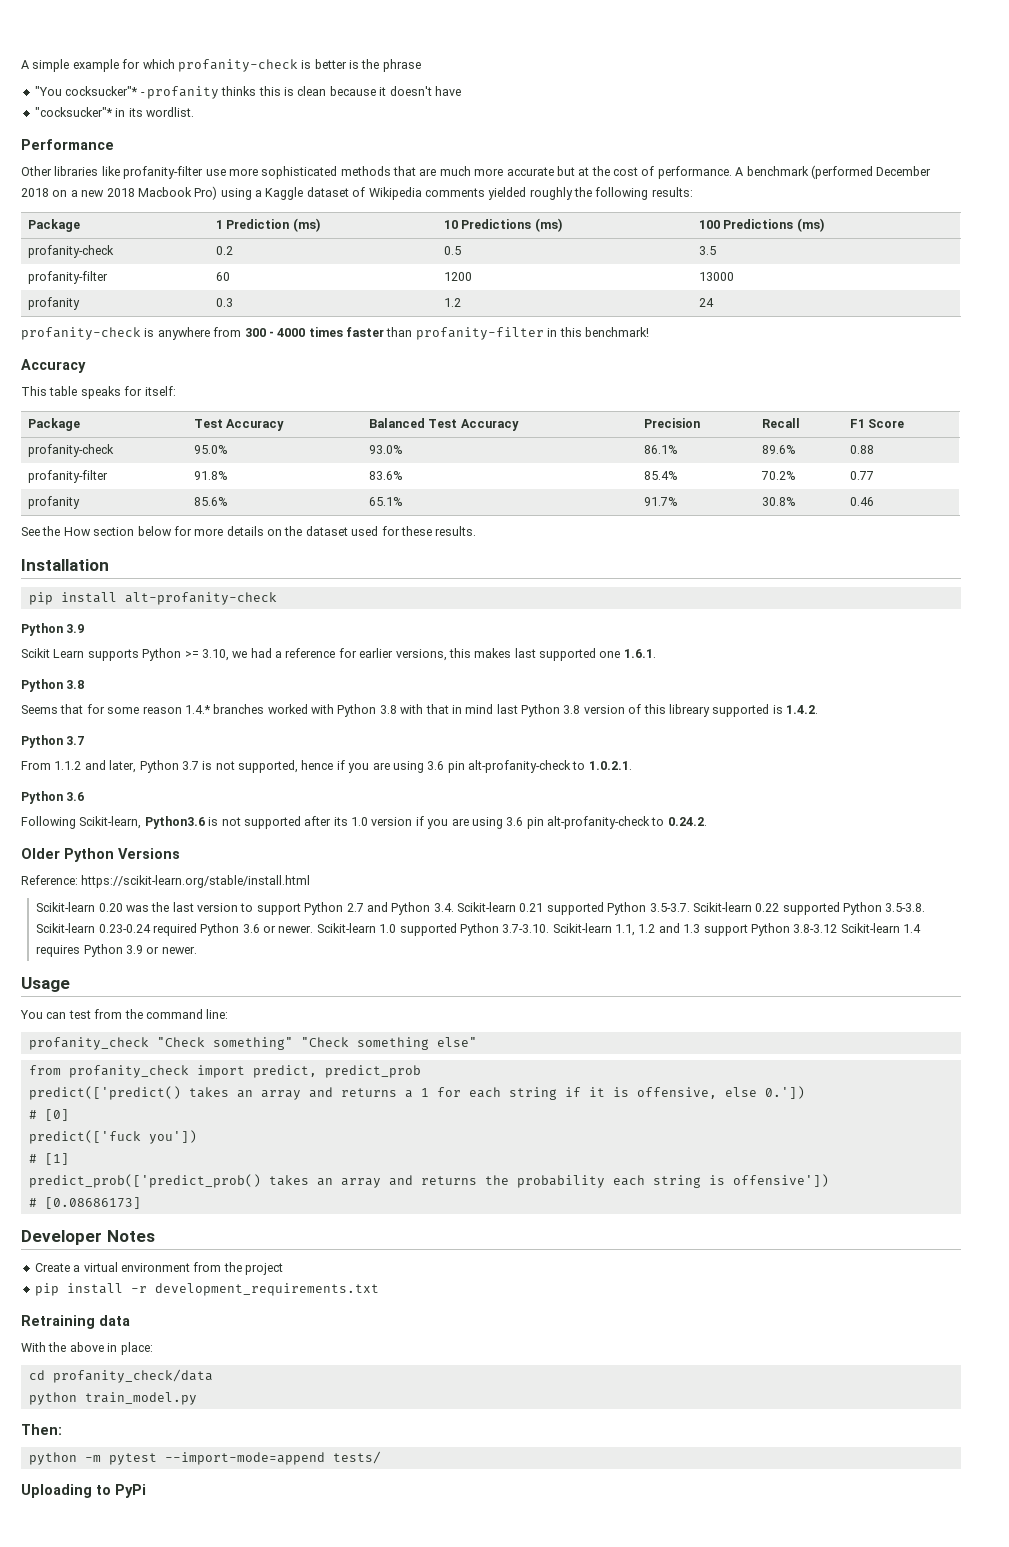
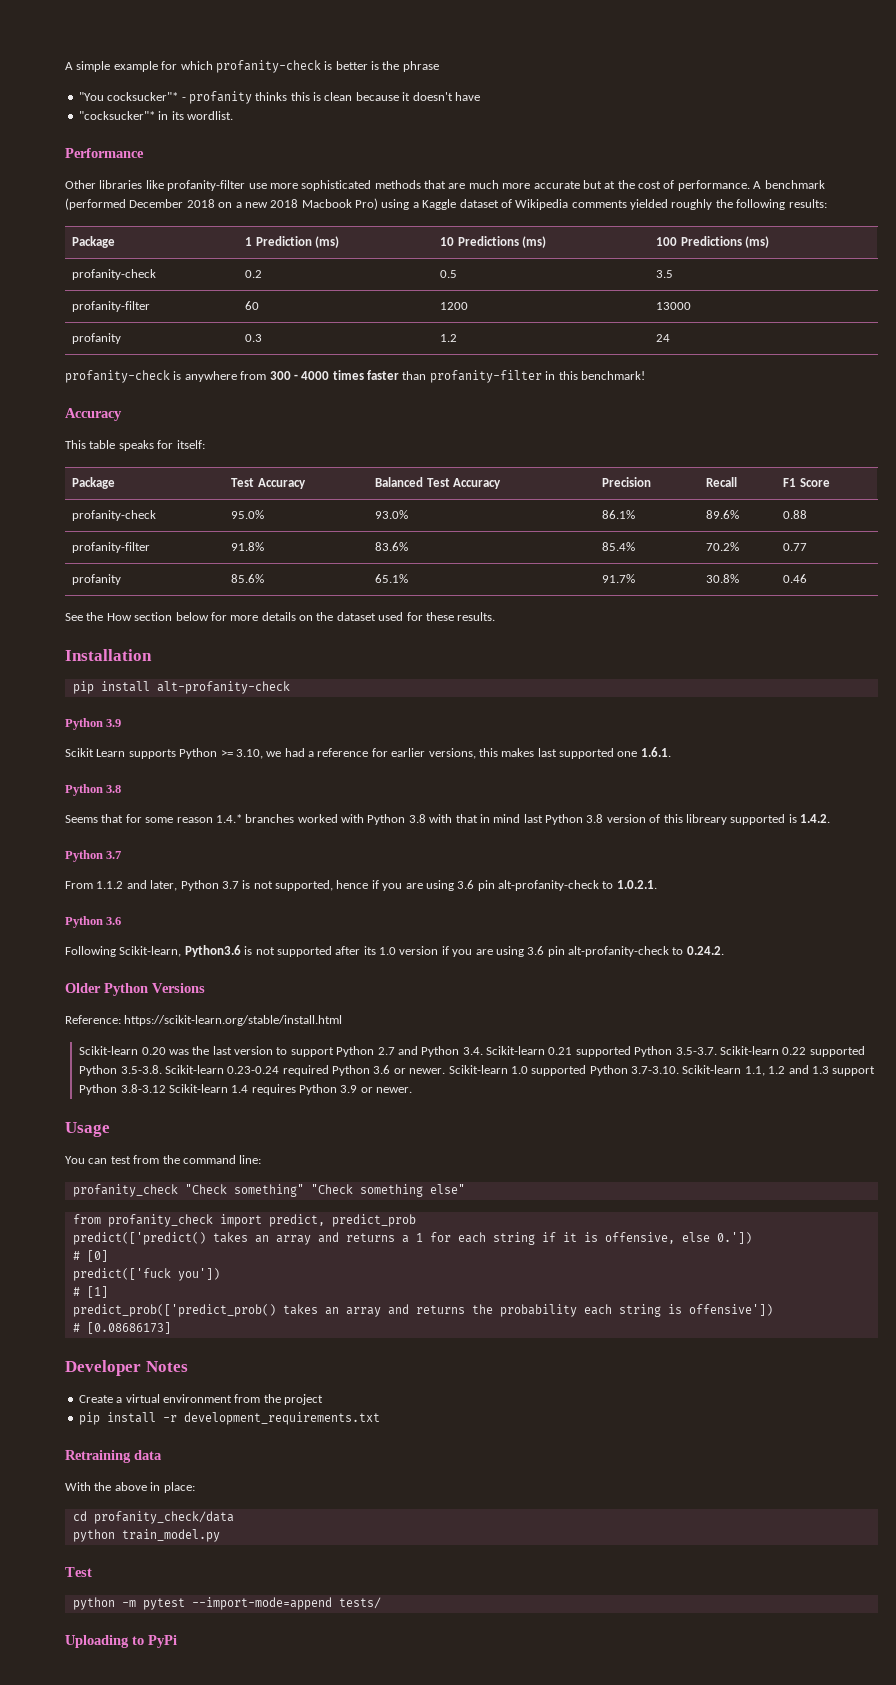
  python train_model.py
- Then:
+ Test

